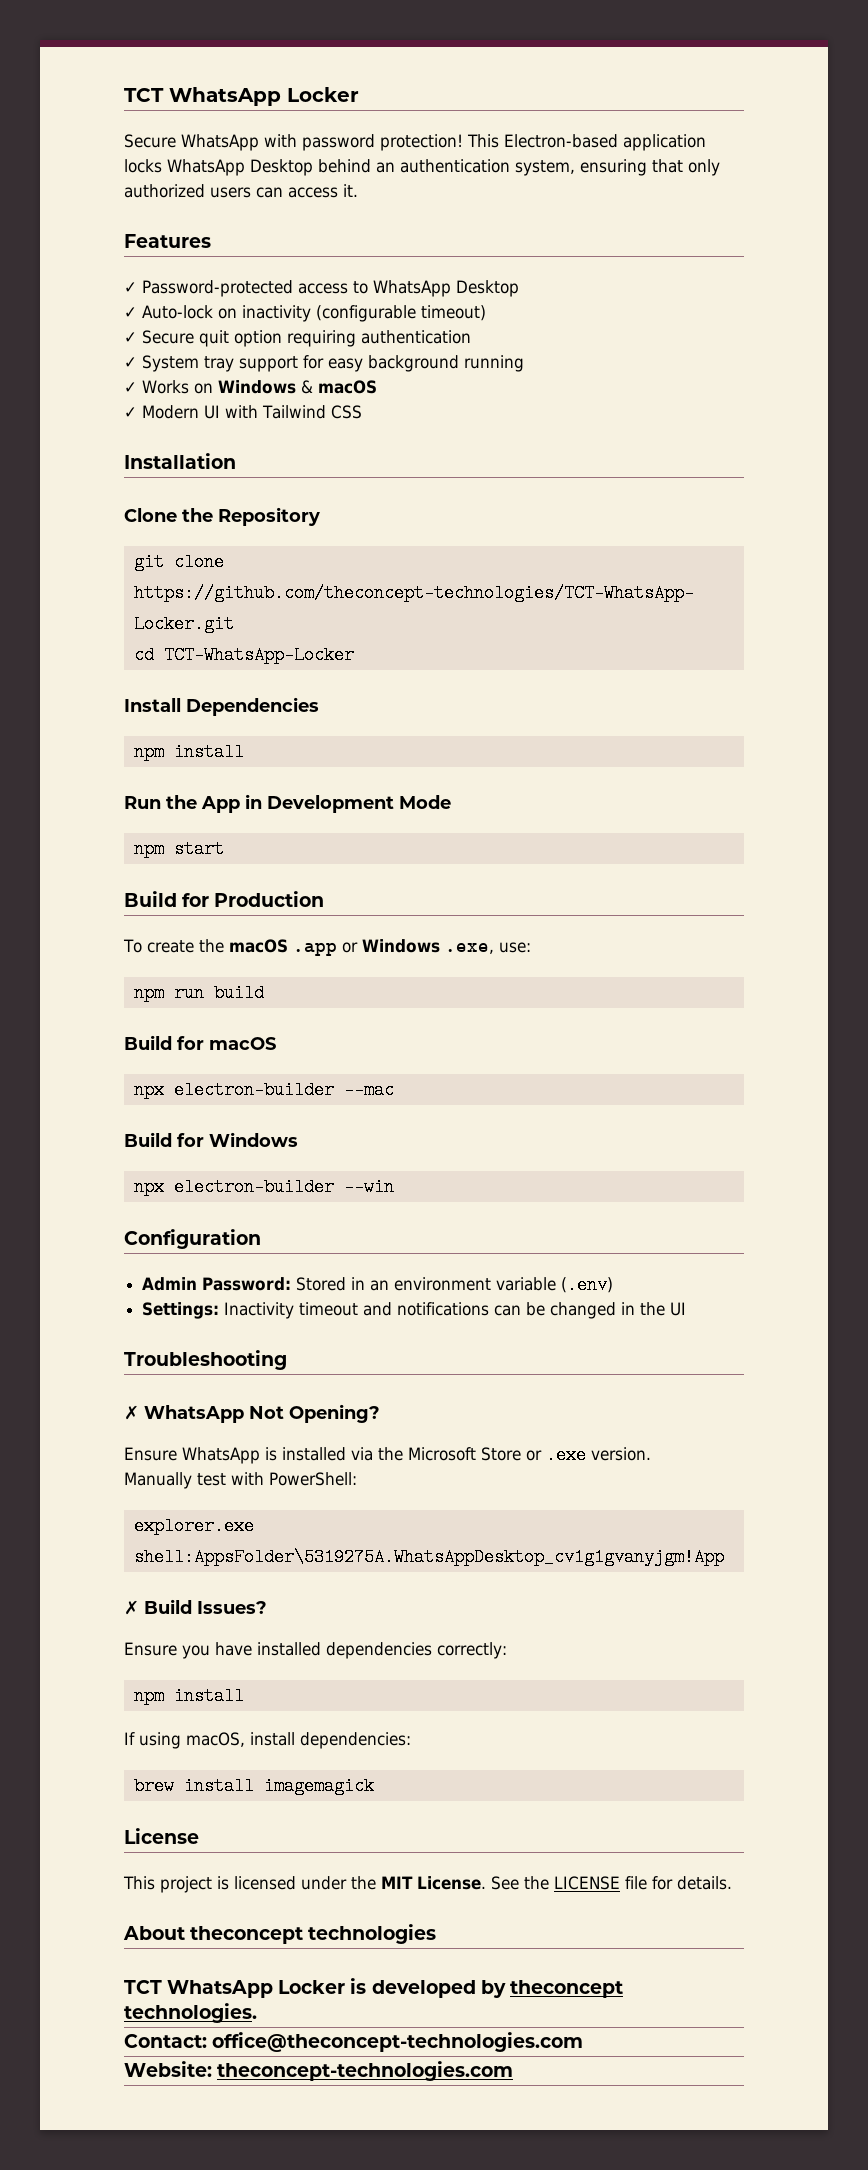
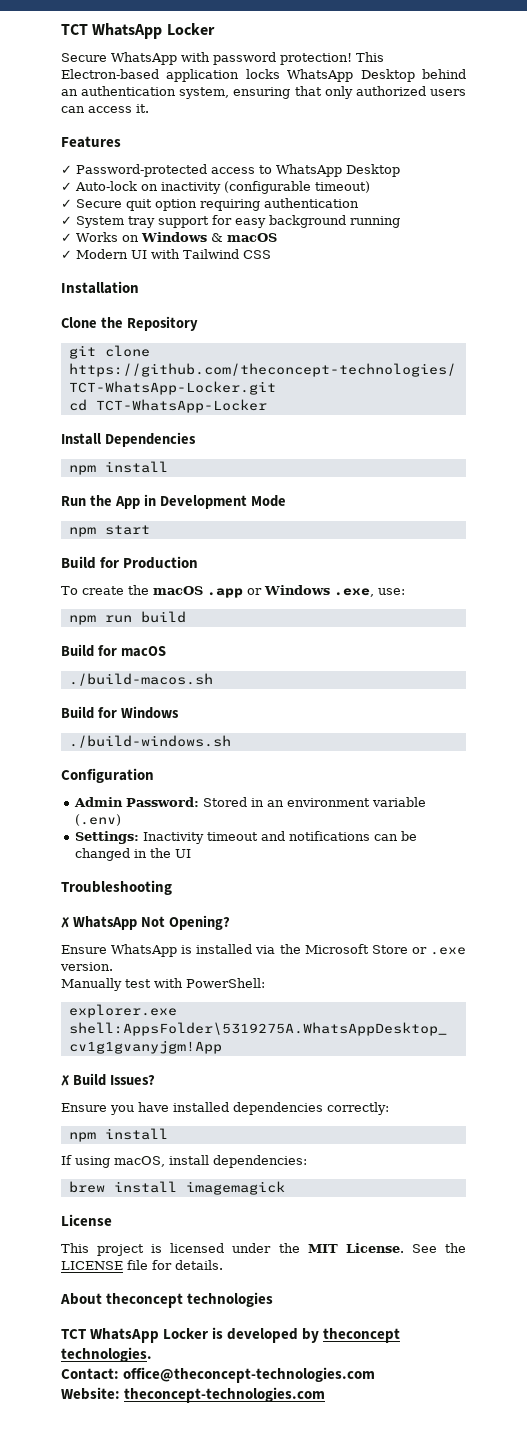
- npx electron-builder --mac
+ ./build-macos.sh
- npx electron-builder --win
+ ./build-windows.sh

